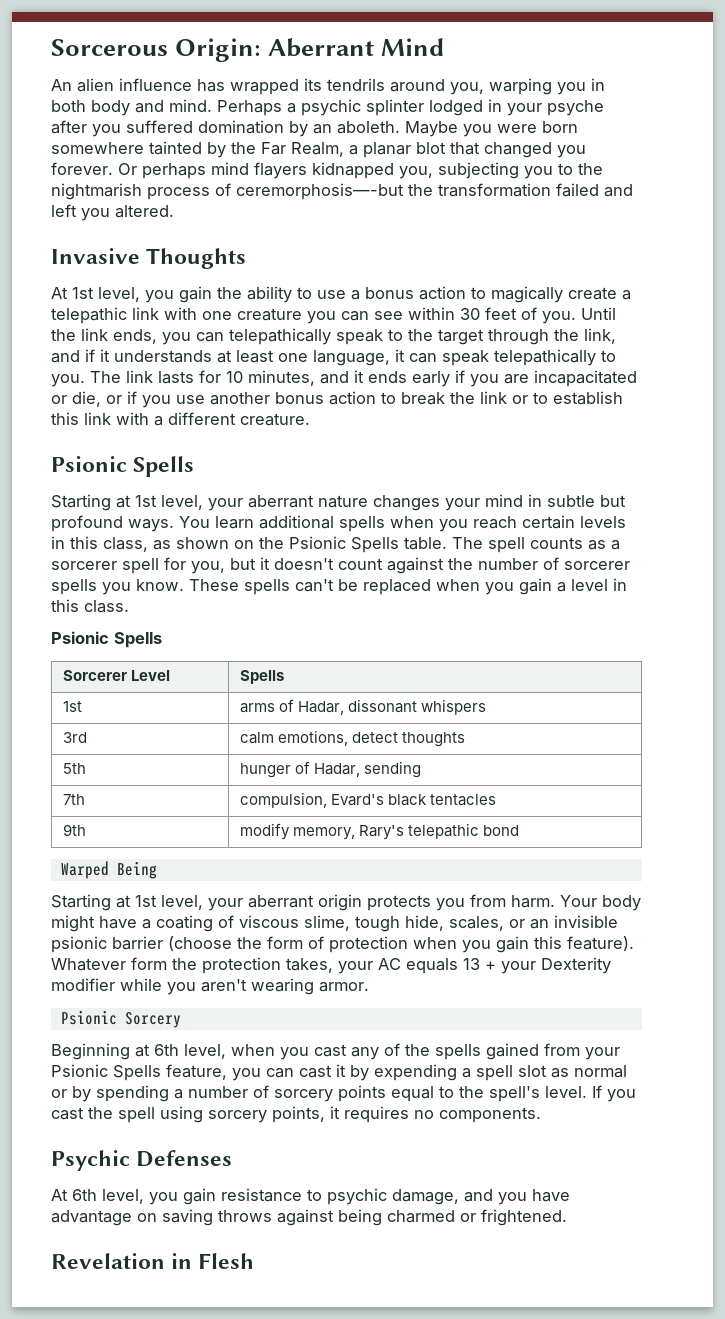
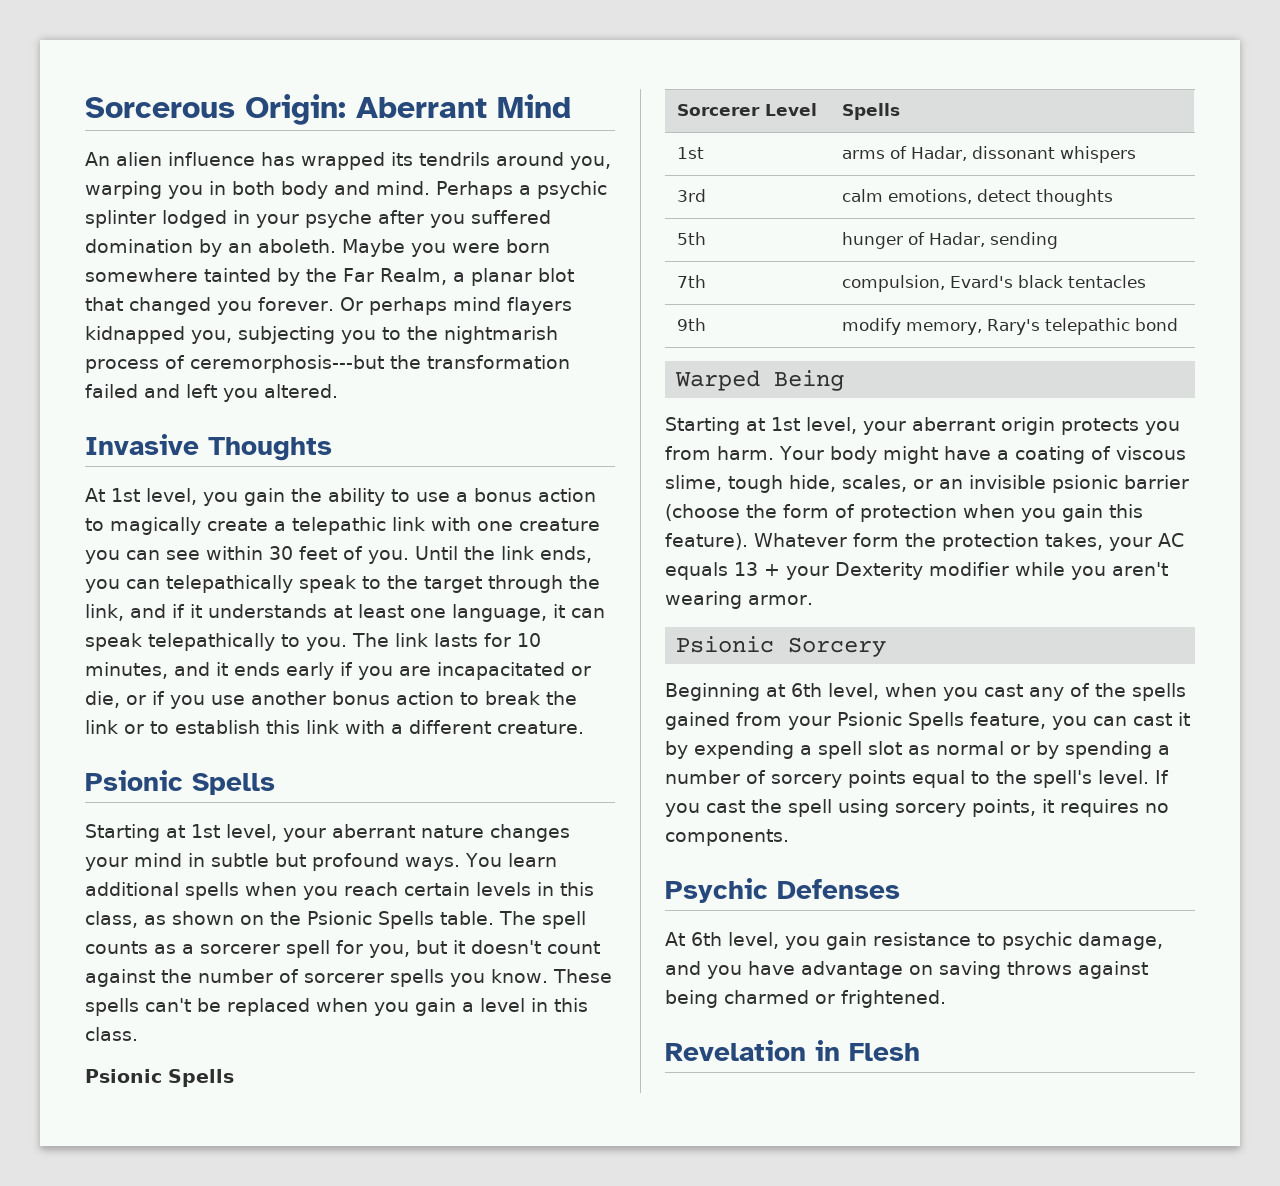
- Or perhaps mind flayers kidnapped you, subjecting you to the nightmarish process of ceremorphosis—-but the transformation failed and left you altered.
+ Or perhaps mind flayers kidnapped you, subjecting you to the nightmarish process of ceremorphosis---but the transformation failed and left you altered.

